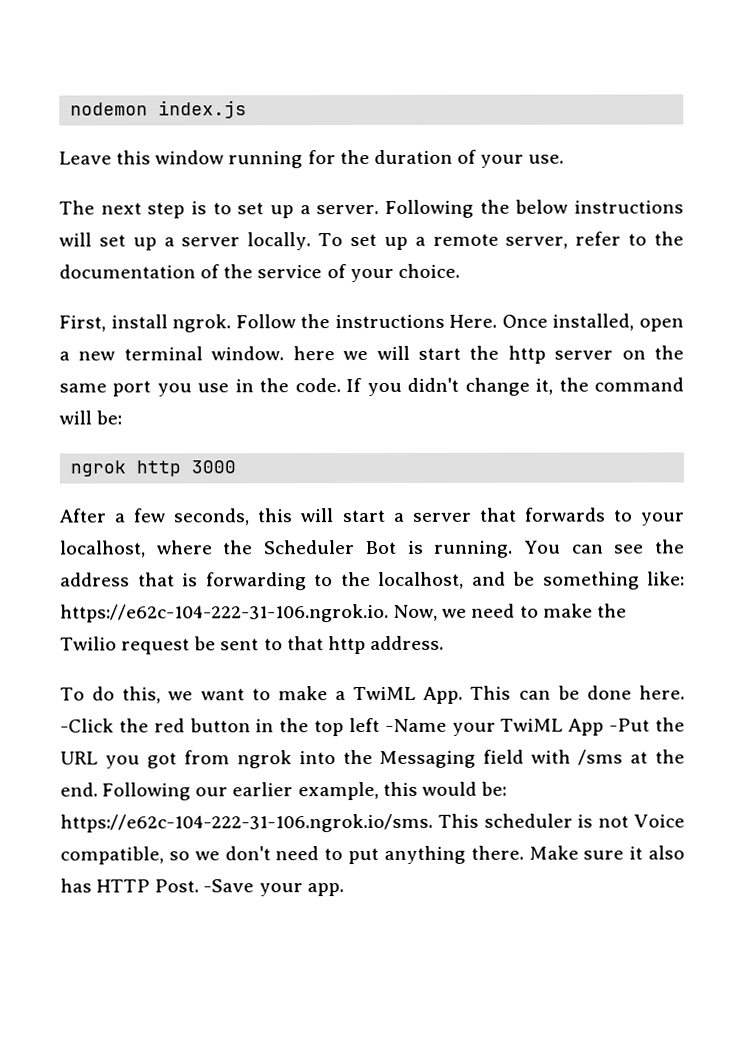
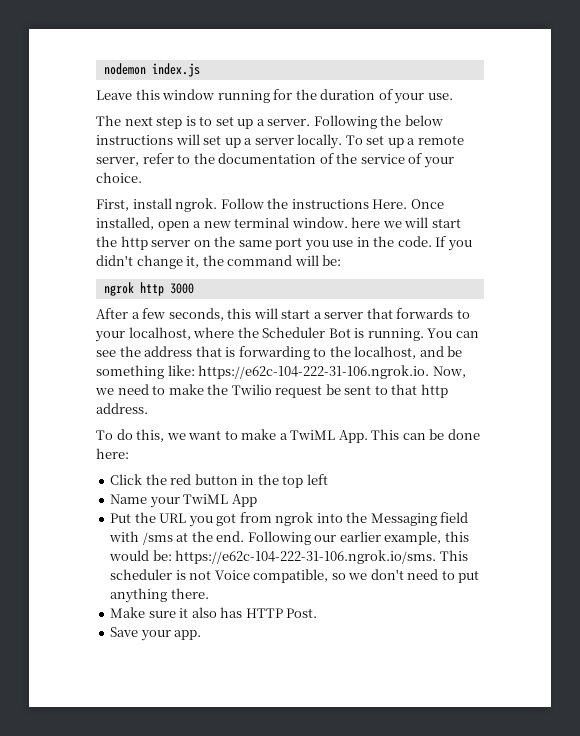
- To do this, we want to make a TwiML App. This can be done here. -Click the red button in the top left -Name your TwiML App -Put the URL you got from ngrok into the Messaging field with /sms at the end.
+ To do this, we want to make a TwiML App. This can be done here:
+ Click the red button in the top left
+ Name your TwiML App
+ Put the URL you got from ngrok into the Messaging field with /sms at the end.
- Following our earlier example, this would be: https://e62c-104-222-31-106.ngrok.io/sms. This scheduler is not Voice compatible, so we don't need to put anything there. Make sure it also has HTTP Post. -Save your app.
+ Following our earlier example, this would be: https://e62c-104-222-31-106.ngrok.io/sms. This scheduler is not Voice compatible, so we don't need to put anything there.
+ Make sure it also has HTTP Post.
+ Save your app.

